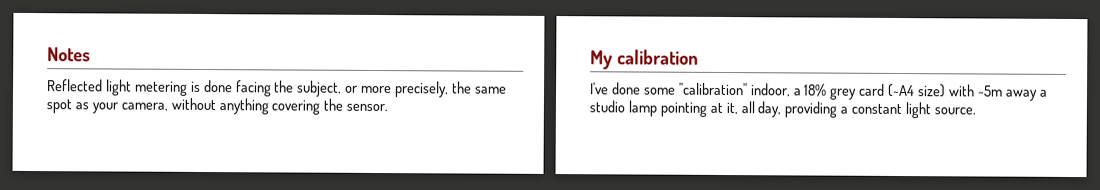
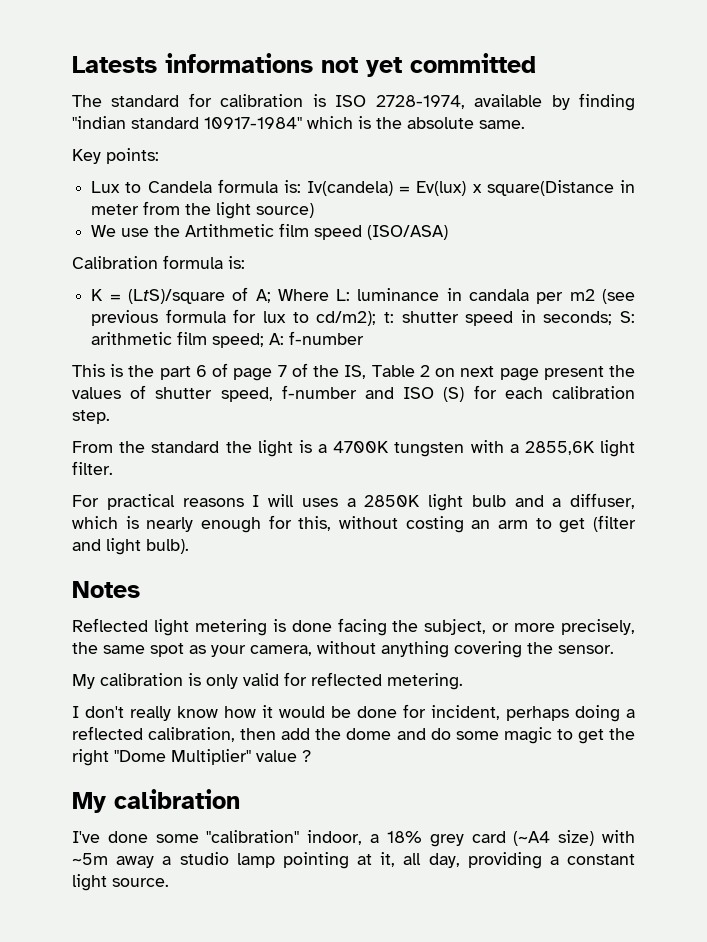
+ Latests informations not yet committed
+ The standard for calibration is ISO 2728-1974, available by finding "indian standard 10917-1984" which is the absolute same.
+ Key points:
+ Lux to Candela formula is: Iv(candela) = Ev(lux) x square(Distance in meter from the light source)
+ We use the Artithmetic film speed (ISO/ASA)
+ Calibration formula is:
+ K = (LtS)/square of A; Where L: luminance in candala per m2 (see previous formula for lux to cd/m2); t: shutter speed in seconds; S: arithmetic film speed; A: f-number
+ This is the part 6 of page 7 of the IS, Table 2 on next page present the values of shutter speed, f-number and ISO (S) for each calibration step.
+ From the standard the light is a 4700K tungsten with a 2855,6K light filter.
+ For practical reasons I will uses a 2850K light bulb and a diffuser, which is nearly enough for this, without costing an arm to get (filter and light bulb).
+ My calibration is only valid for reflected metering.
+ I don't really know how it would be done for incident, perhaps doing a reflected calibration, then add the dome and do some magic to get the right "Dome Multiplier" value ?

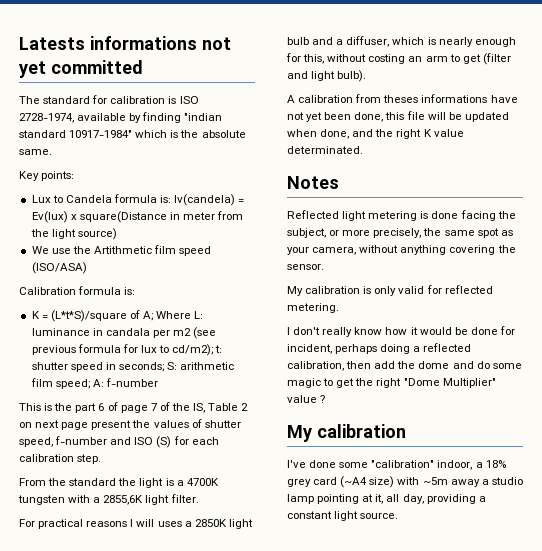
- K = (LtS)/square of A; Where L: luminance in candala per m2 (see previous formula for lux to cd/m2); t: shutter speed in seconds; S: arithmetic film speed; A: f-number
+ K = (L*t*S)/square of A; Where L: luminance in candala per m2 (see previous formula for lux to cd/m2); t: shutter speed in seconds; S: arithmetic film speed; A: f-number
+ A calibration from theses informations have not yet been done, this file will be updated when done, and the right K value determinated.

